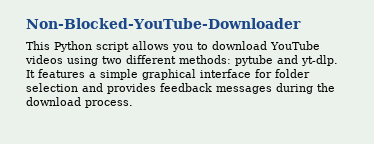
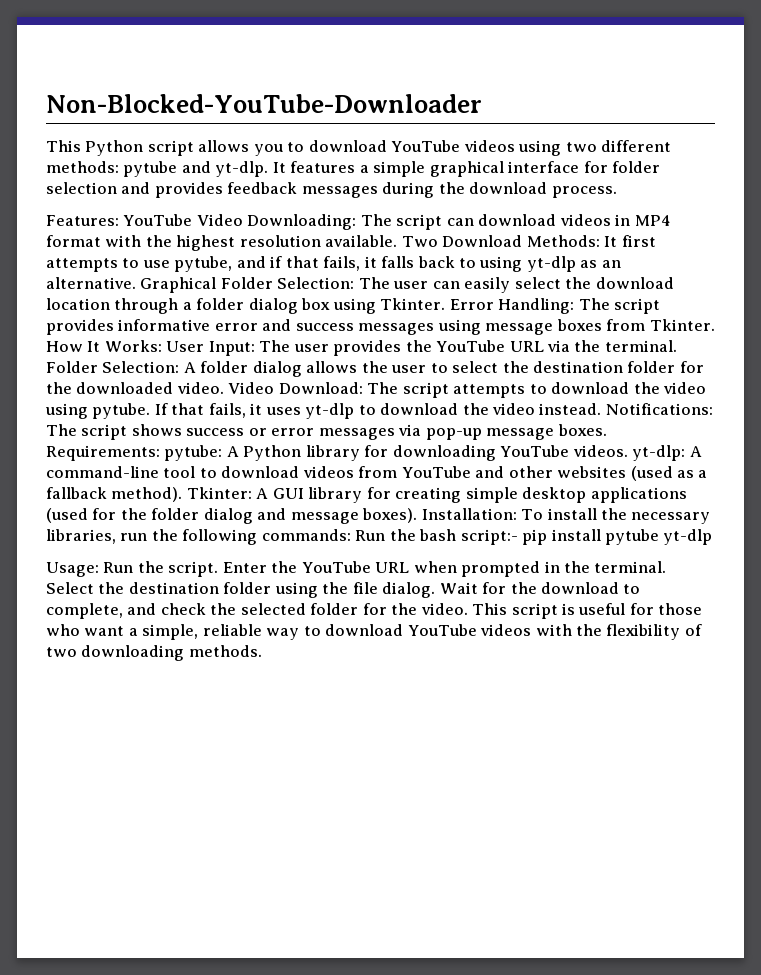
+ Features: YouTube Video Downloading: The script can download videos in MP4 format with the highest resolution available. Two Download Methods: It first attempts to use pytube, and if that fails, it falls back to using yt-dlp as an alternative. Graphical Folder Selection: The user can easily select the download location through a folder dialog box using Tkinter. Error Handling: The script provides informative error and success messages using message boxes from Tkinter. How It Works: User Input: The user provides the YouTube URL via the terminal. Folder Selection: A folder dialog allows the user to select the destination folder for the downloaded video. Video Download: The script attempts to download the video using pytube. If that fails, it uses yt-dlp to download the video instead. Notifications: The script shows success or error messages via pop-up message boxes. Requirements: pytube: A Python library for downloading YouTube videos. yt-dlp: A command-line tool to download videos from YouTube and other websites (used as a fallback method). Tkinter: A GUI library for creating simple desktop applications (used for the folder dialog and message boxes). Installation: To install the necessary libraries, run the following commands: Run the bash script:- pip install pytube yt-dlp
+ Usage: Run the script. Enter the YouTube URL when prompted in the terminal. Select the destination folder using the file dialog. Wait for the download to complete, and check the selected folder for the video. This script is useful for those who want a simple, reliable way to download YouTube videos with the flexibility of two downloading methods.

